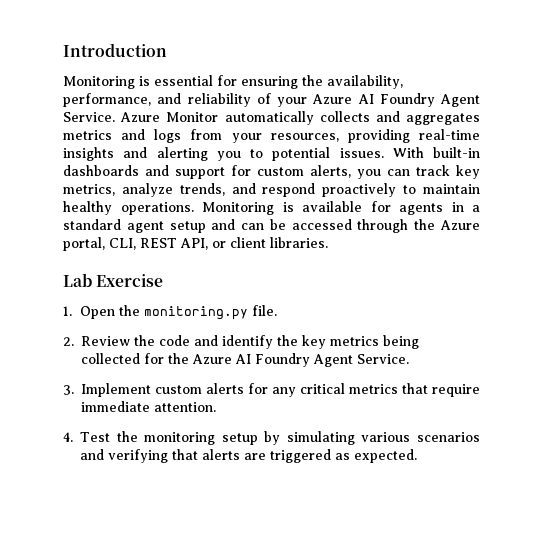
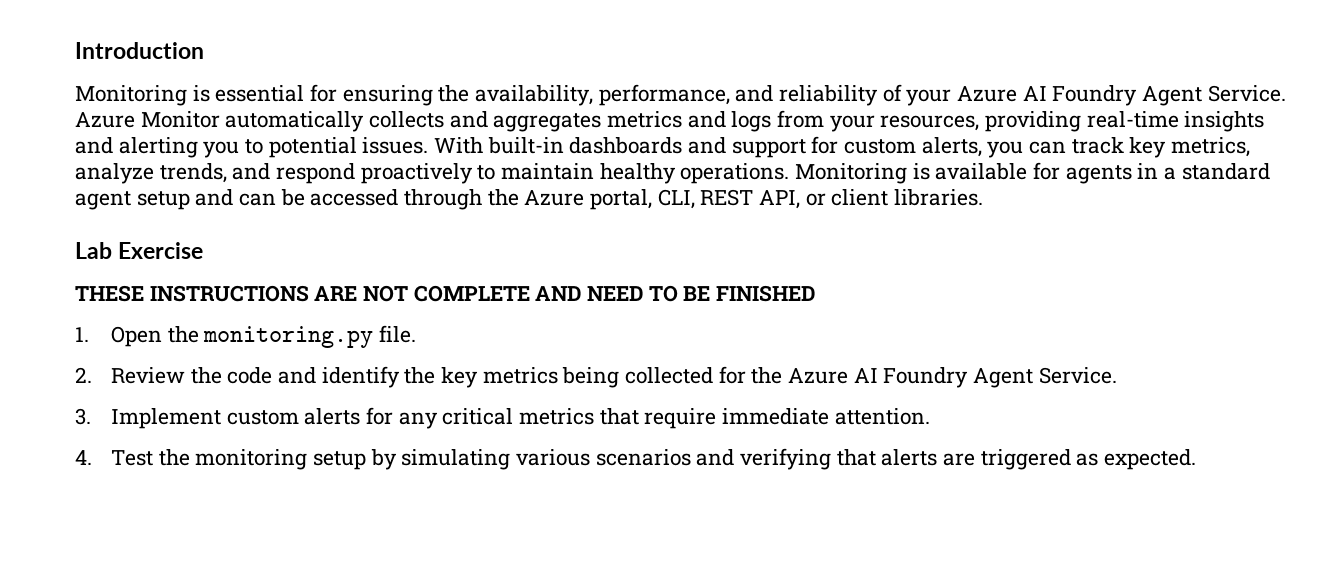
+ THESE INSTRUCTIONS ARE NOT COMPLETE AND NEED TO BE FINISHED

